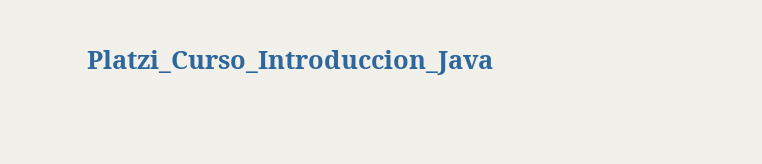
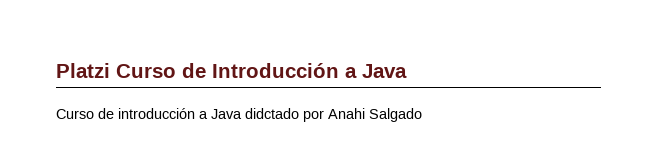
- Platzi_Curso_Introduccion_Java
+ Platzi Curso de Introducción a Java
+ Curso de introducción a Java didctado por Anahi Salgado

